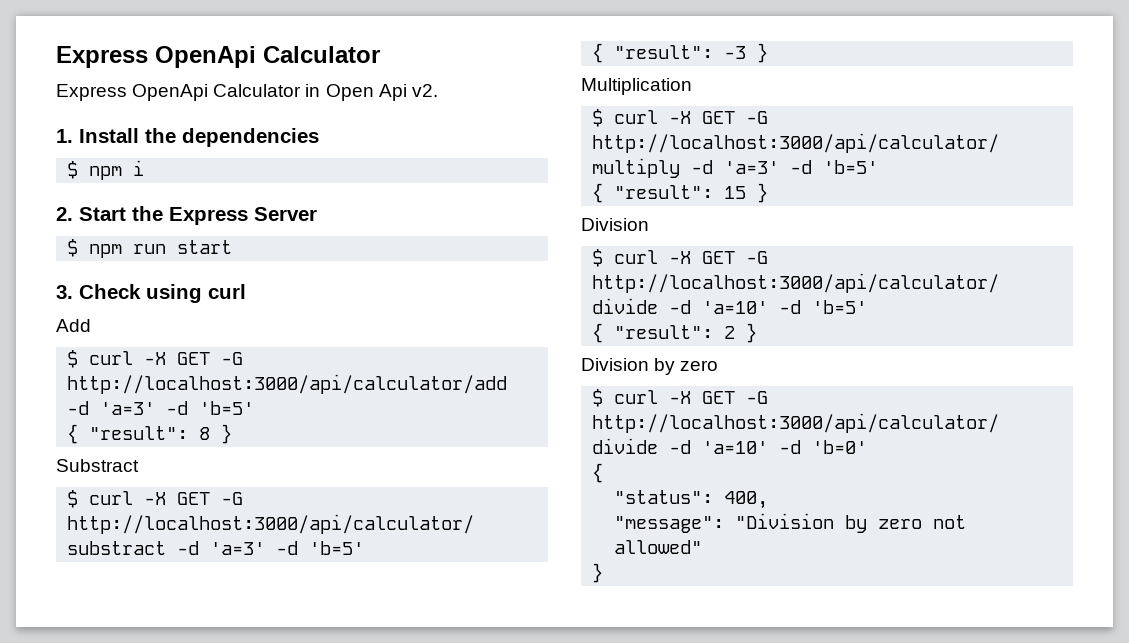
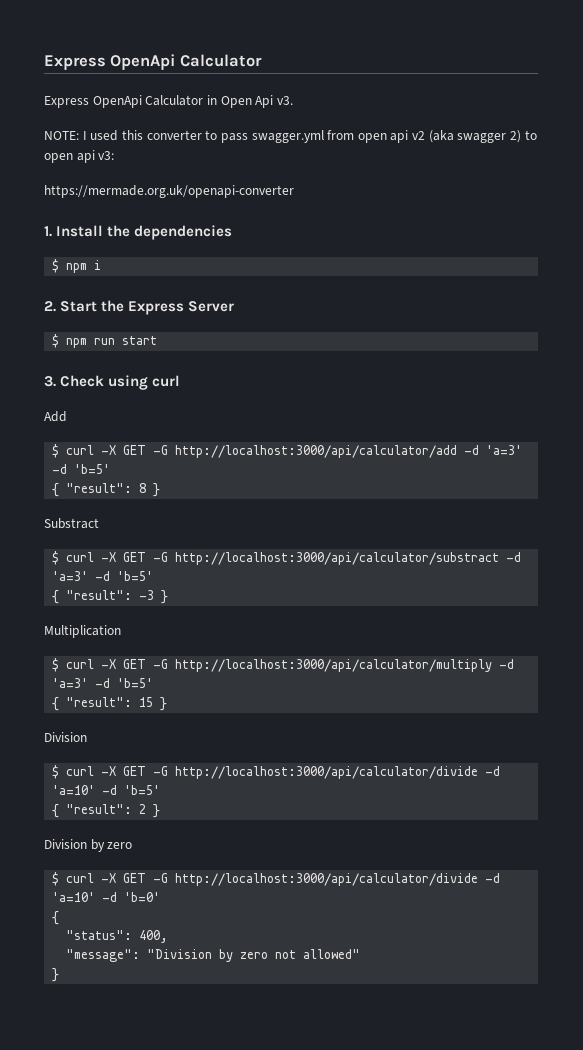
- Express OpenApi Calculator in Open Api v2.
+ Express OpenApi Calculator in Open Api v3.
+ NOTE: I used this converter to pass swagger.yml from open api v2 (aka swagger 2) to open api v3:
+ https://mermade.org.uk/openapi-converter

